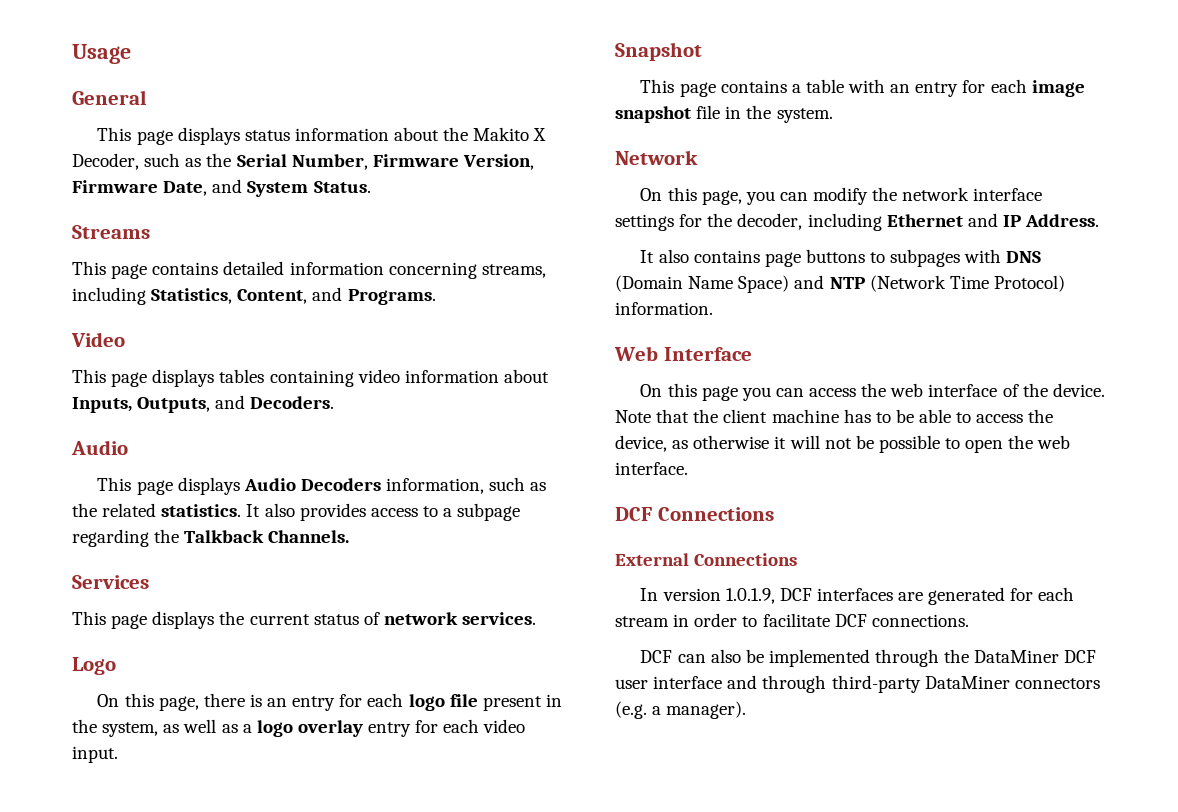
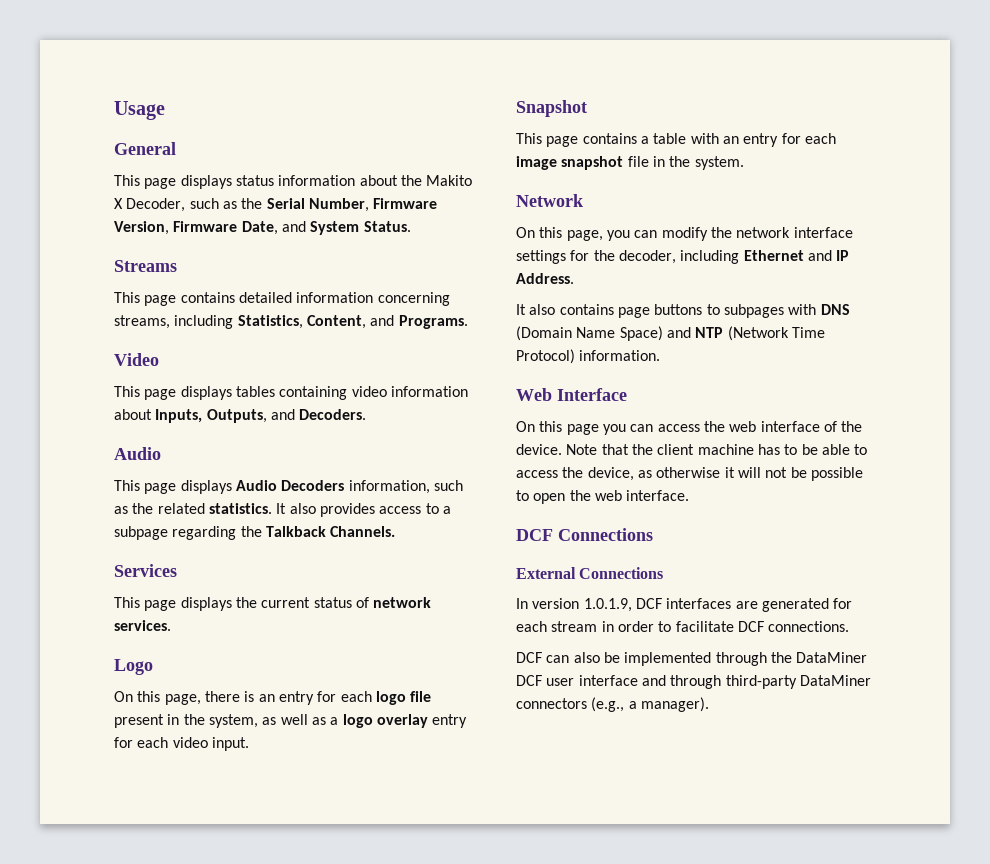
- DCF can also be implemented through the DataMiner DCF user interface and through third-party DataMiner connectors (e.g. a manager).
+ DCF can also be implemented through the DataMiner DCF user interface and through third-party DataMiner connectors (e.g., a manager).

